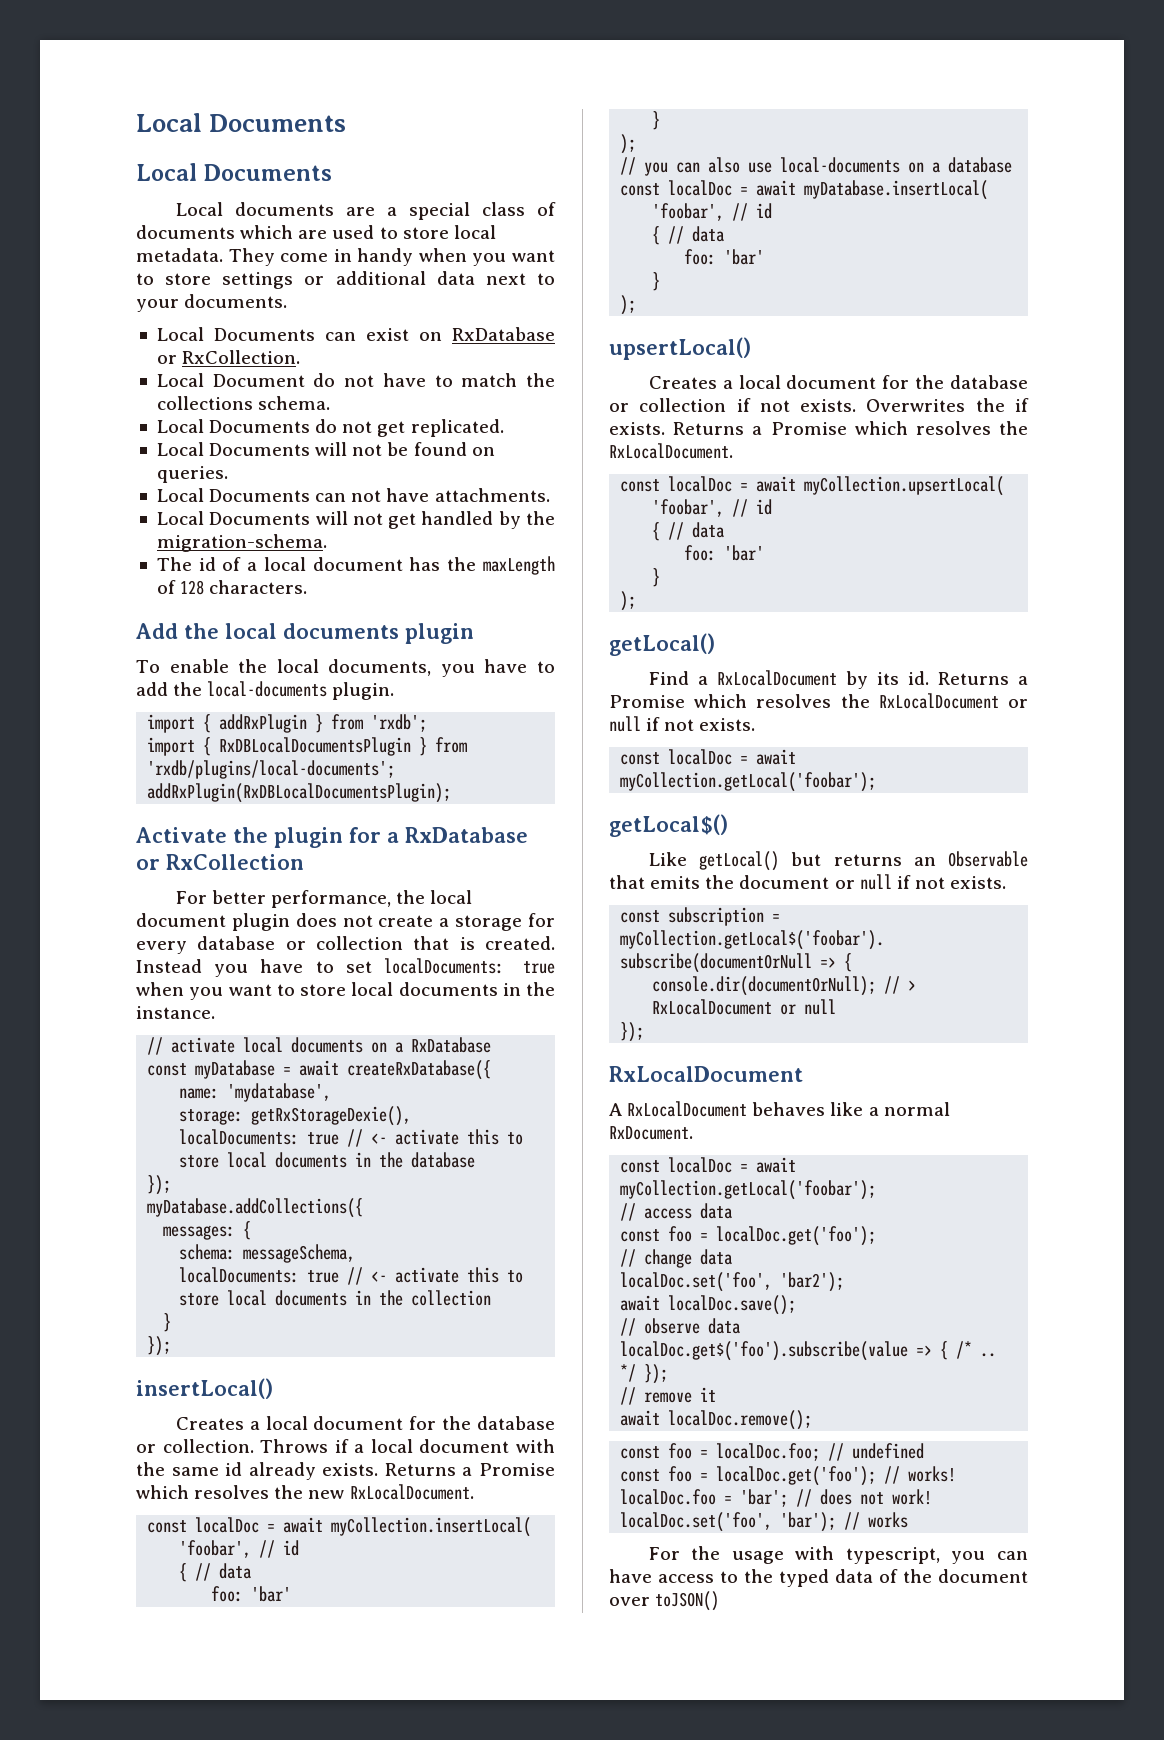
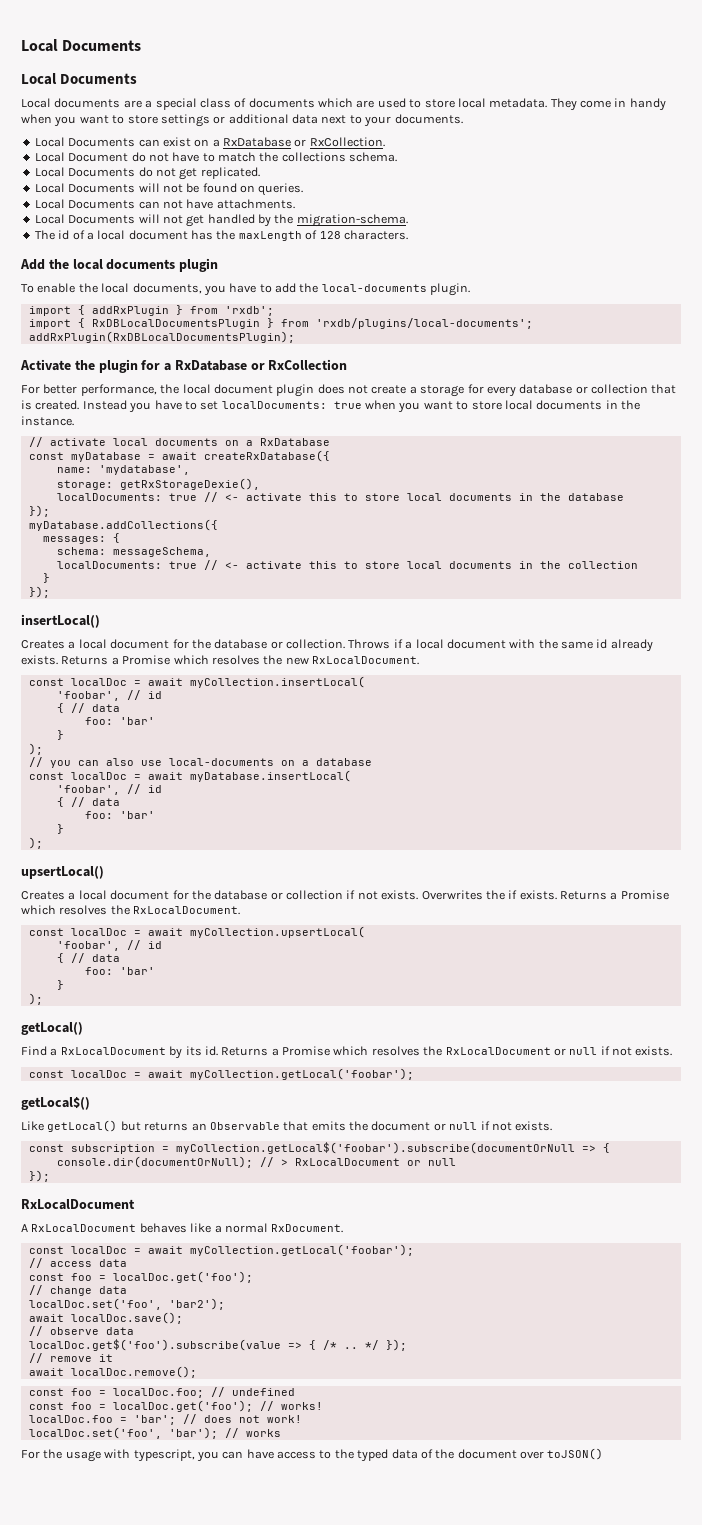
- Local Documents can exist on RxDatabase or RxCollection.
+ Local Documents can exist on a RxDatabase or RxCollection.

